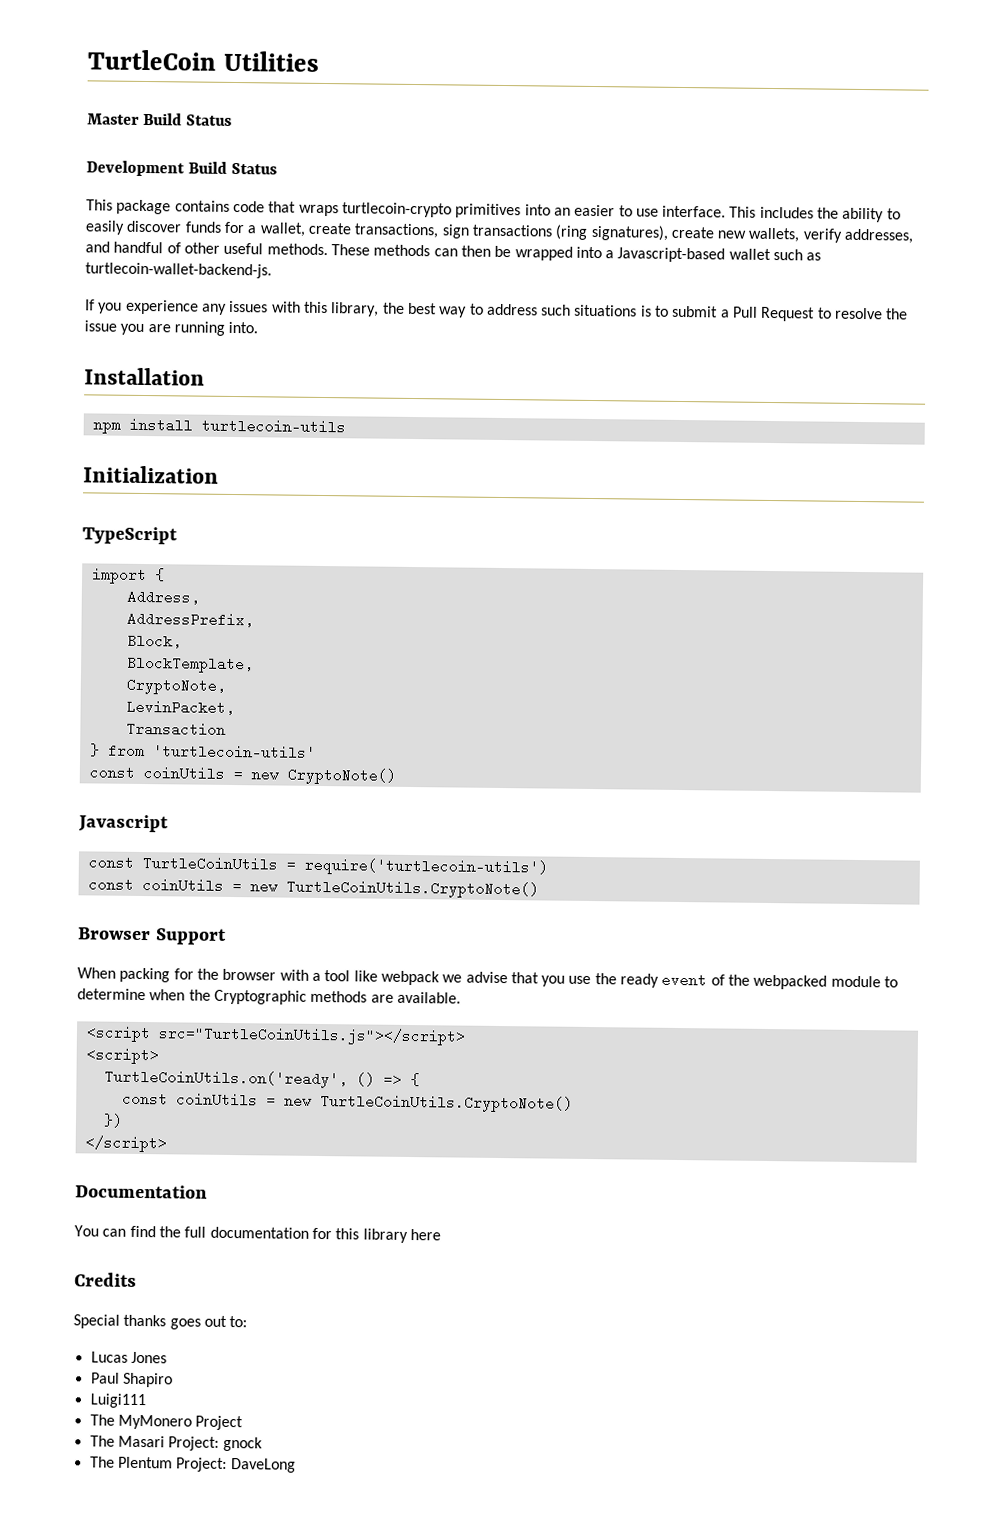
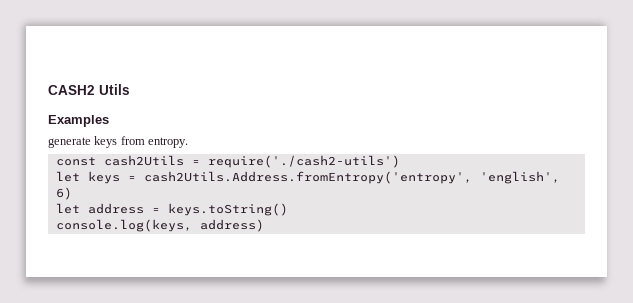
- TurtleCoin Utilities
- Master Build Status
- Development Build Status
- This package contains code that wraps turtlecoin-crypto primitives into an easier to use interface. This includes the ability to easily discover funds for a wallet, create transactions, sign transactions (ring signatures), create new wallets, verify addresses, and handful of other useful methods. These methods can then be wrapped into a Javascript-based wallet such as turtlecoin-wallet-backend-js.
- If you experience any issues with this library, the best way to address such situations is to submit a Pull Request to resolve the issue you are running into.
- Installation
- npm install turtlecoin-utils
- Initialization
- TypeScript
- import {
- Address,
- AddressPrefix,
- Block,
- BlockTemplate,
- CryptoNote,
- LevinPacket,
- Transaction
- } from 'turtlecoin-utils'
- const coinUtils = new CryptoNote()
- Javascript
- const TurtleCoinUtils = require('turtlecoin-utils')
- const coinUtils = new TurtleCoinUtils.CryptoNote()
- Browser Support
- When packing for the browser with a tool like webpack we advise that you use the ready event of the webpacked module to determine when the Cryptographic methods are available.
- <script src="TurtleCoinUtils.js"></script>
- <script>
- TurtleCoinUtils.on('ready', () => {
- const coinUtils = new TurtleCoinUtils.CryptoNote()
- })
- </script>
- Documentation
- You can find the full documentation for this library here
- Credits
- Special thanks goes out to:
- Lucas Jones
- Paul Shapiro
- Luigi111
- The MyMonero Project
- The Masari Project: gnock
- The Plentum Project: DaveLong
+ CASH2 Utils
+ Examples
+ generate keys from entropy.
+ const cash2Utils = require('./cash2-utils')
+ let keys = cash2Utils.Address.fromEntropy('entropy', 'english', 6)
+ let address = keys.toString()
+ console.log(keys, address)

